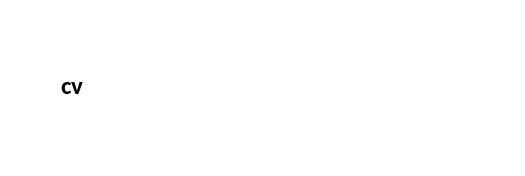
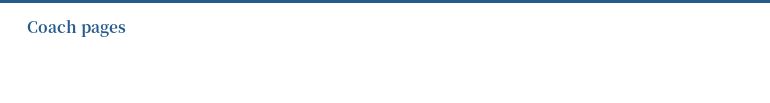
- cv
+ Coach pages

